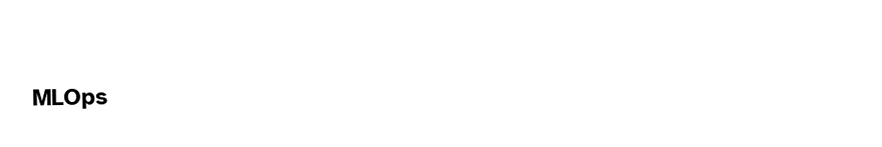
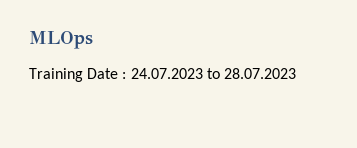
+ Training Date : 24.07.2023 to 28.07.2023

